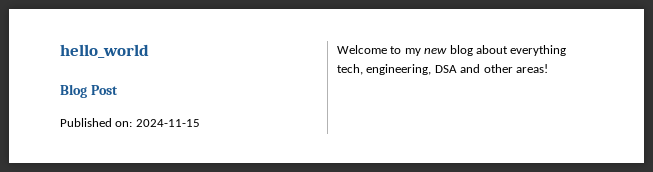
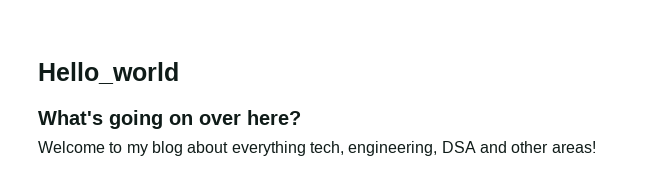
- hello_world
- Blog Post
- Published on: 2024-11-15
+ Hello_world
+ What's going on over here?
- Welcome to my new blog about everything tech, engineering, DSA and other areas!
+ Welcome to my blog about everything tech, engineering, DSA and other areas!

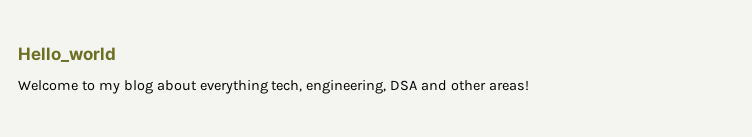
- What's going on over here?

